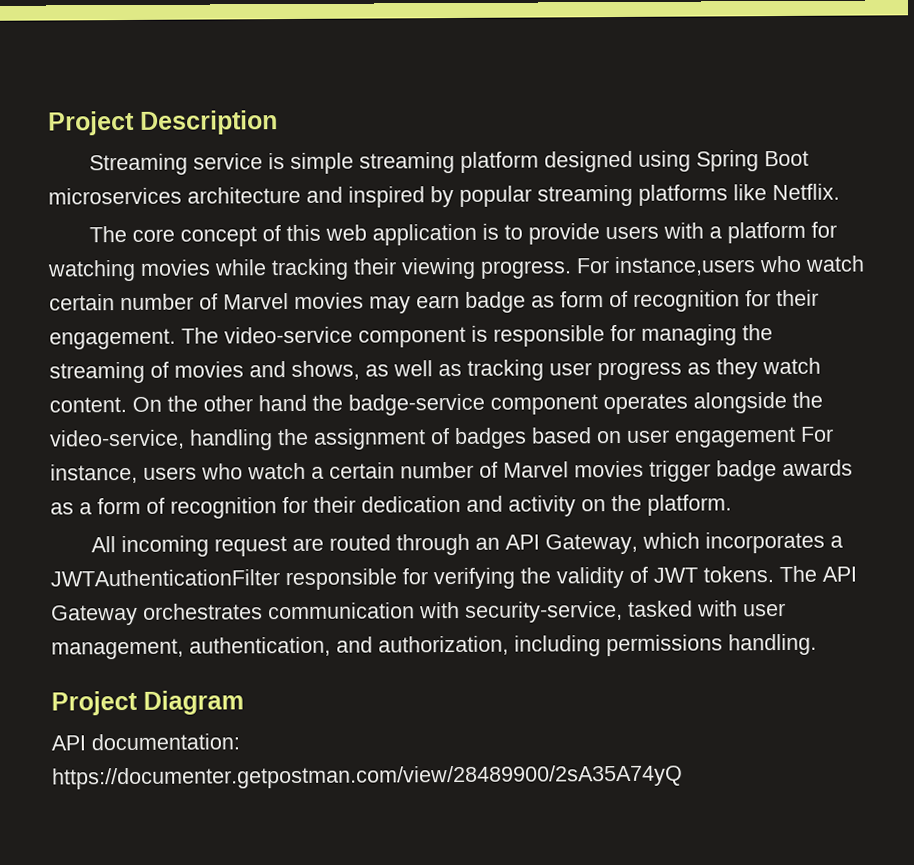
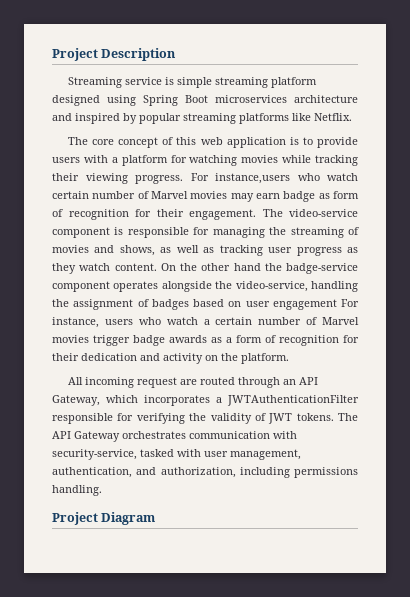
- API documentation: https://documenter.getpostman.com/view/28489900/2sA35A74yQ

